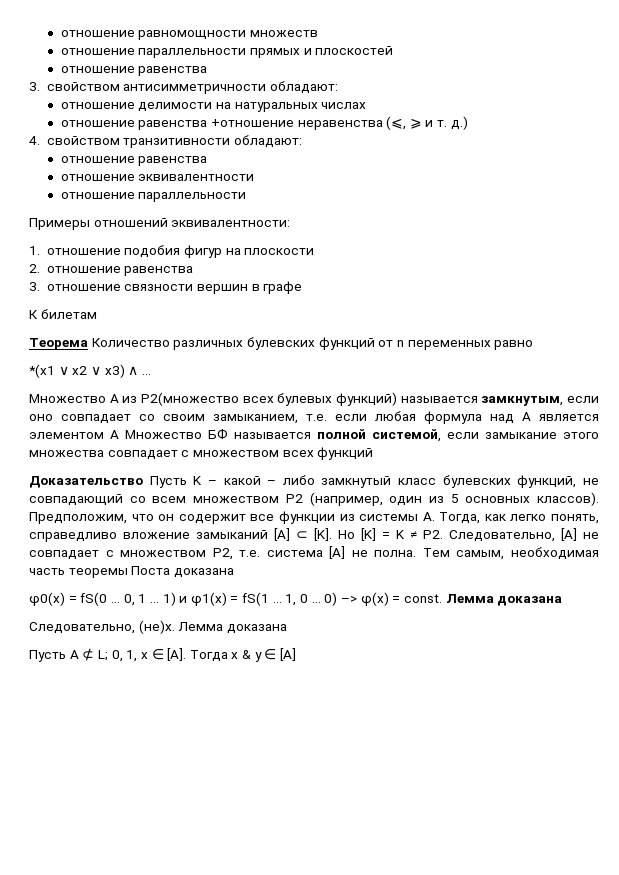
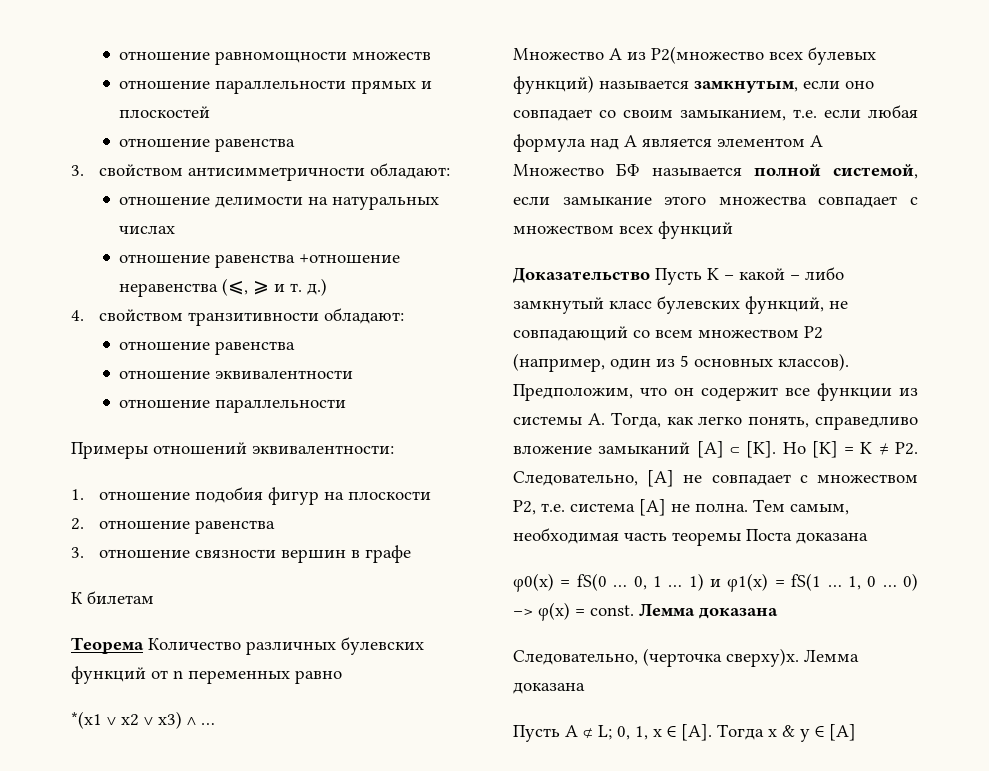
- Следовательно, (не)x.
+ Следовательно, (черточка сверху)x.

